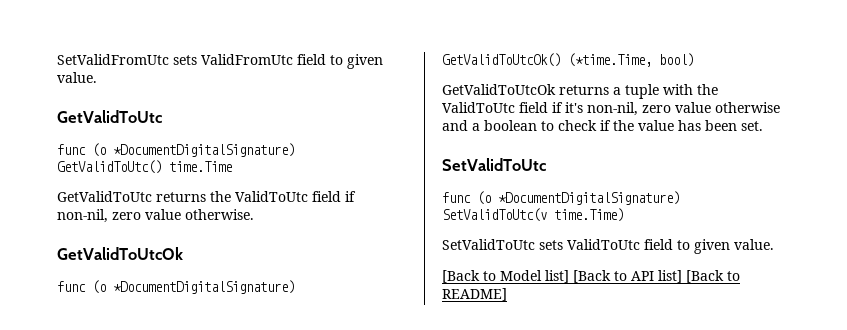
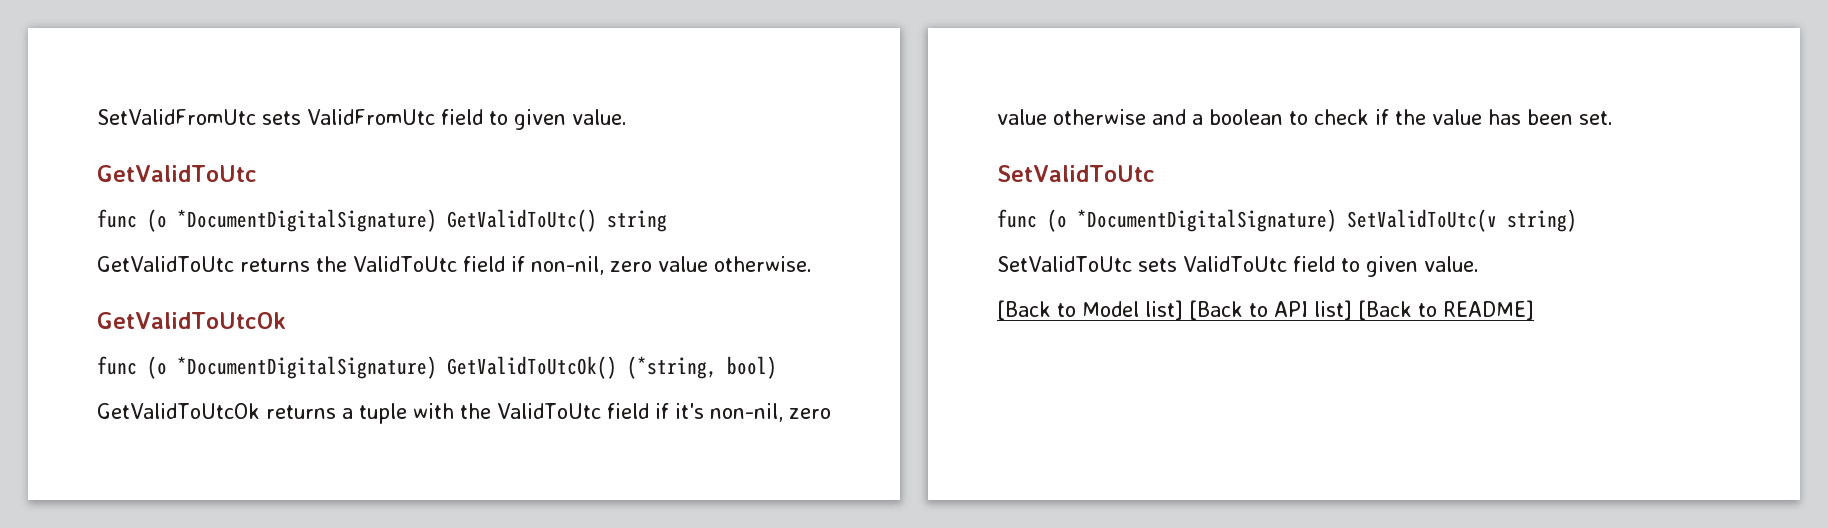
- func (o *DocumentDigitalSignature) GetValidToUtc() time.Time
+ func (o *DocumentDigitalSignature) GetValidToUtc() string
- func (o *DocumentDigitalSignature) GetValidToUtcOk() (*time.Time, bool)
+ func (o *DocumentDigitalSignature) GetValidToUtcOk() (*string, bool)
- func (o *DocumentDigitalSignature) SetValidToUtc(v time.Time)
+ func (o *DocumentDigitalSignature) SetValidToUtc(v string)

